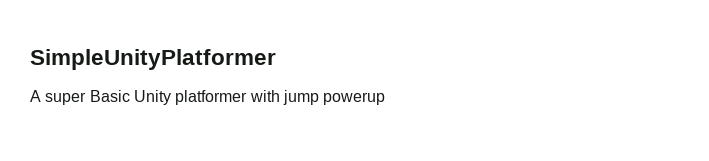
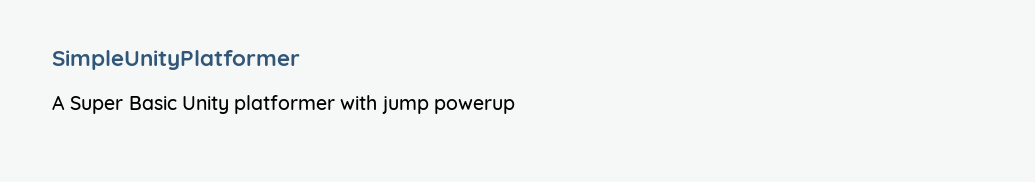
- A super Basic Unity platformer with jump powerup
+ A Super Basic Unity platformer with jump powerup

